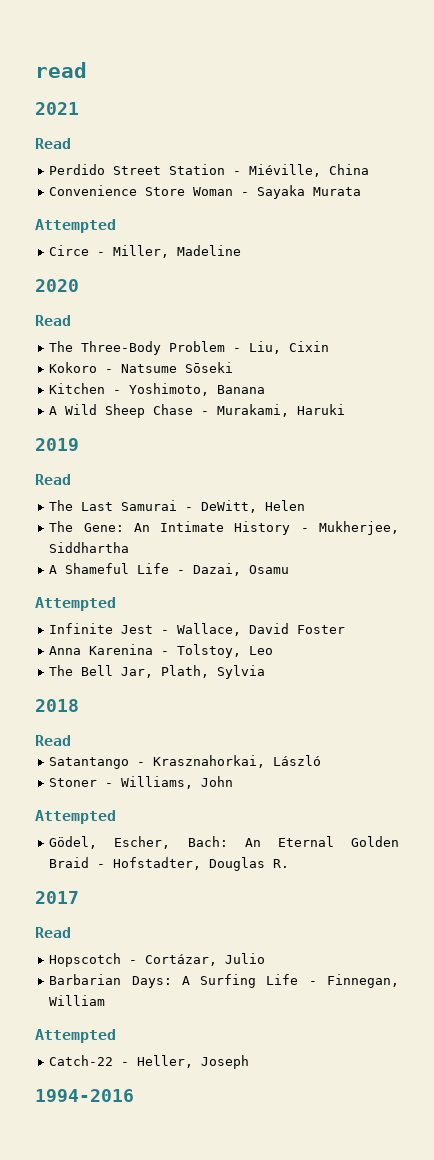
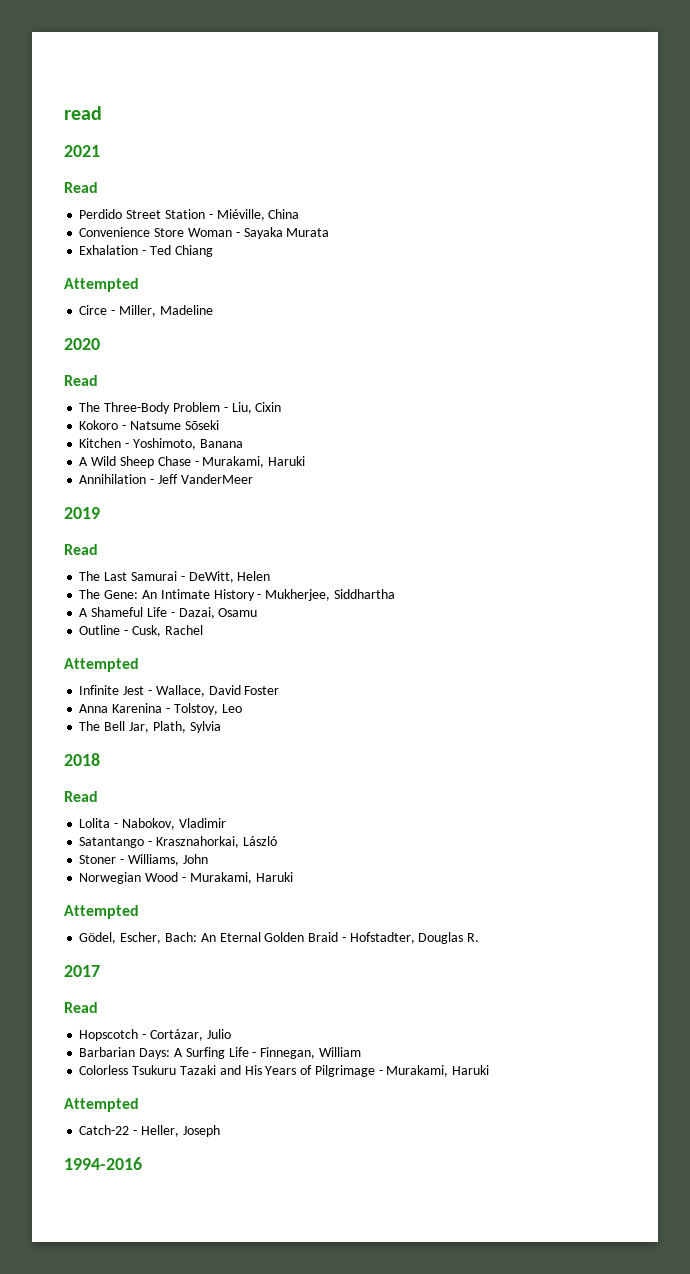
+ Exhalation - Ted Chiang
+ Annihilation - Jeff VanderMeer
+ Outline - Cusk, Rachel
+ Lolita - Nabokov, Vladimir
+ Norwegian Wood - Murakami, Haruki
+ Colorless Tsukuru Tazaki and His Years of Pilgrimage - Murakami, Haruki

